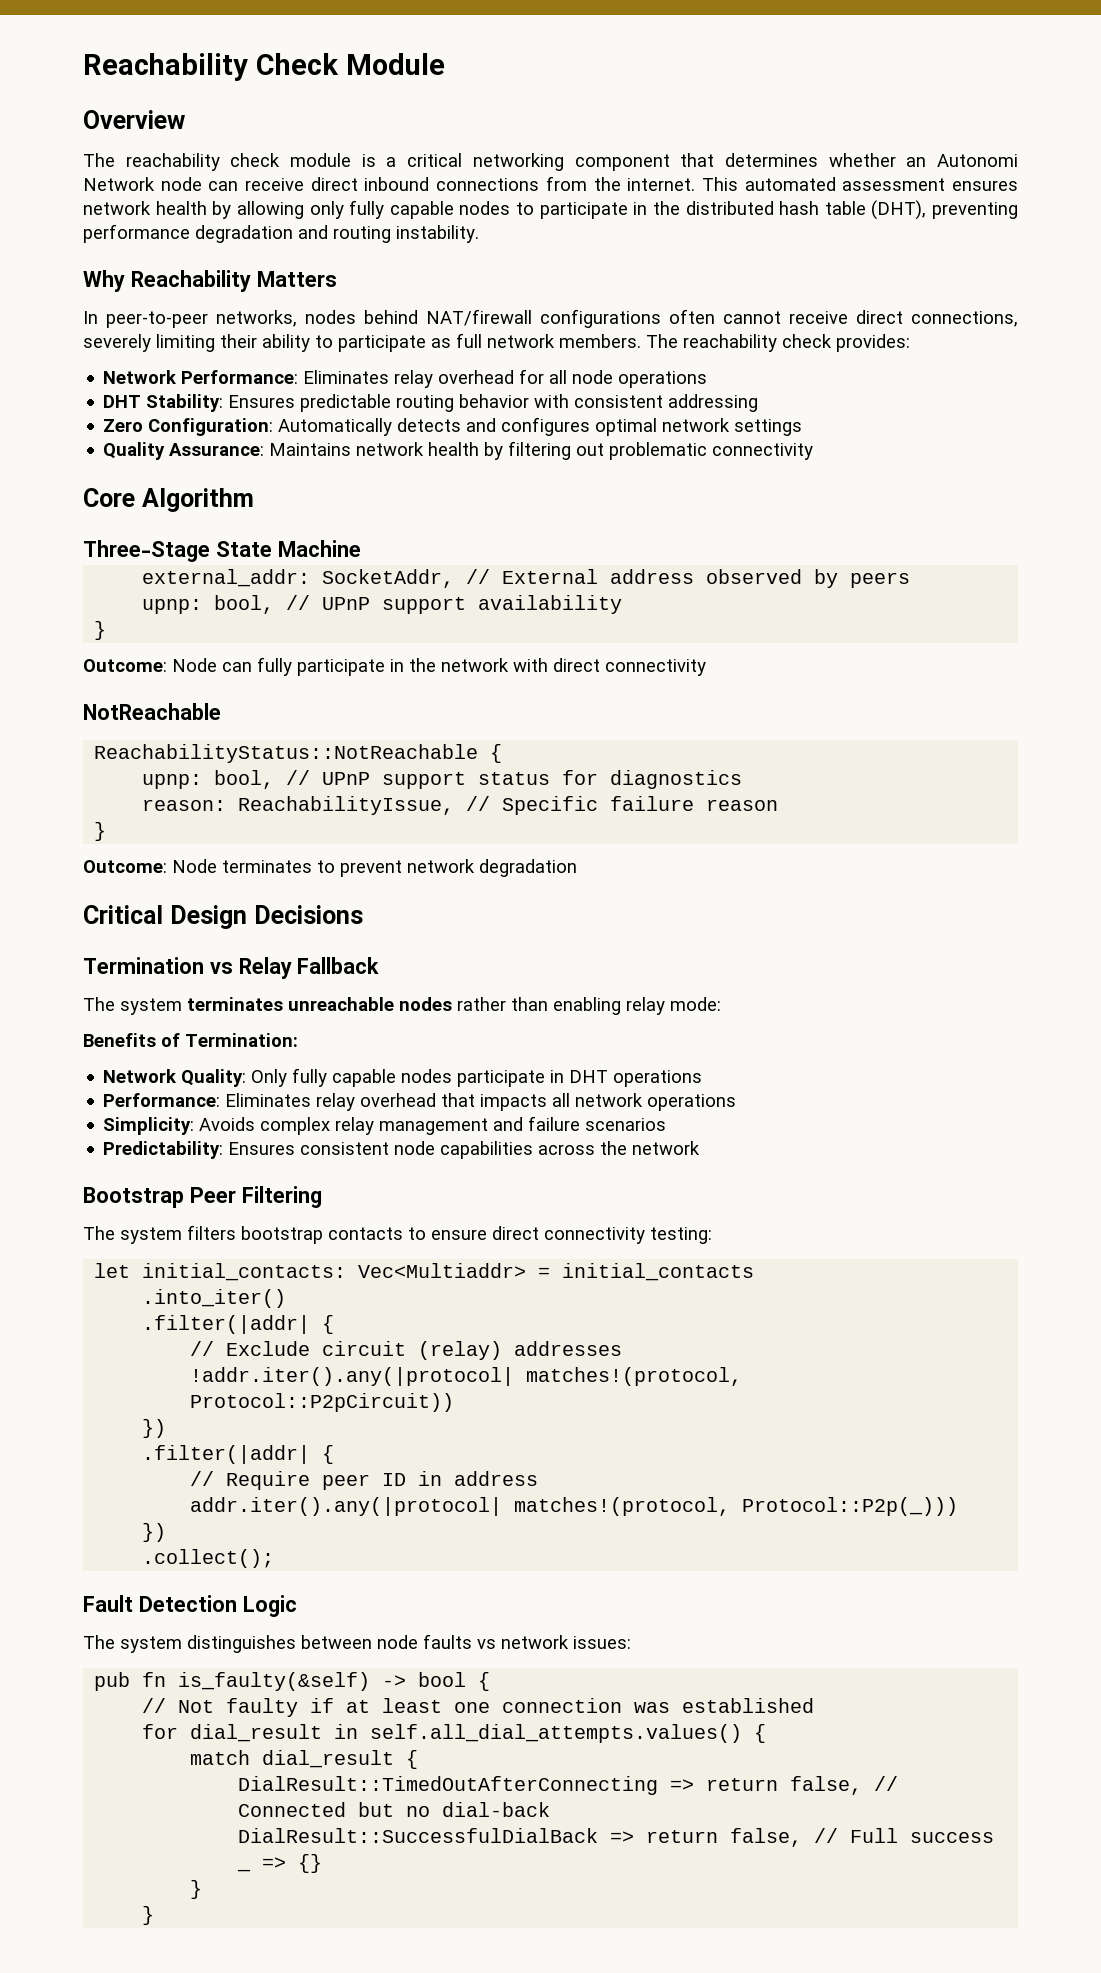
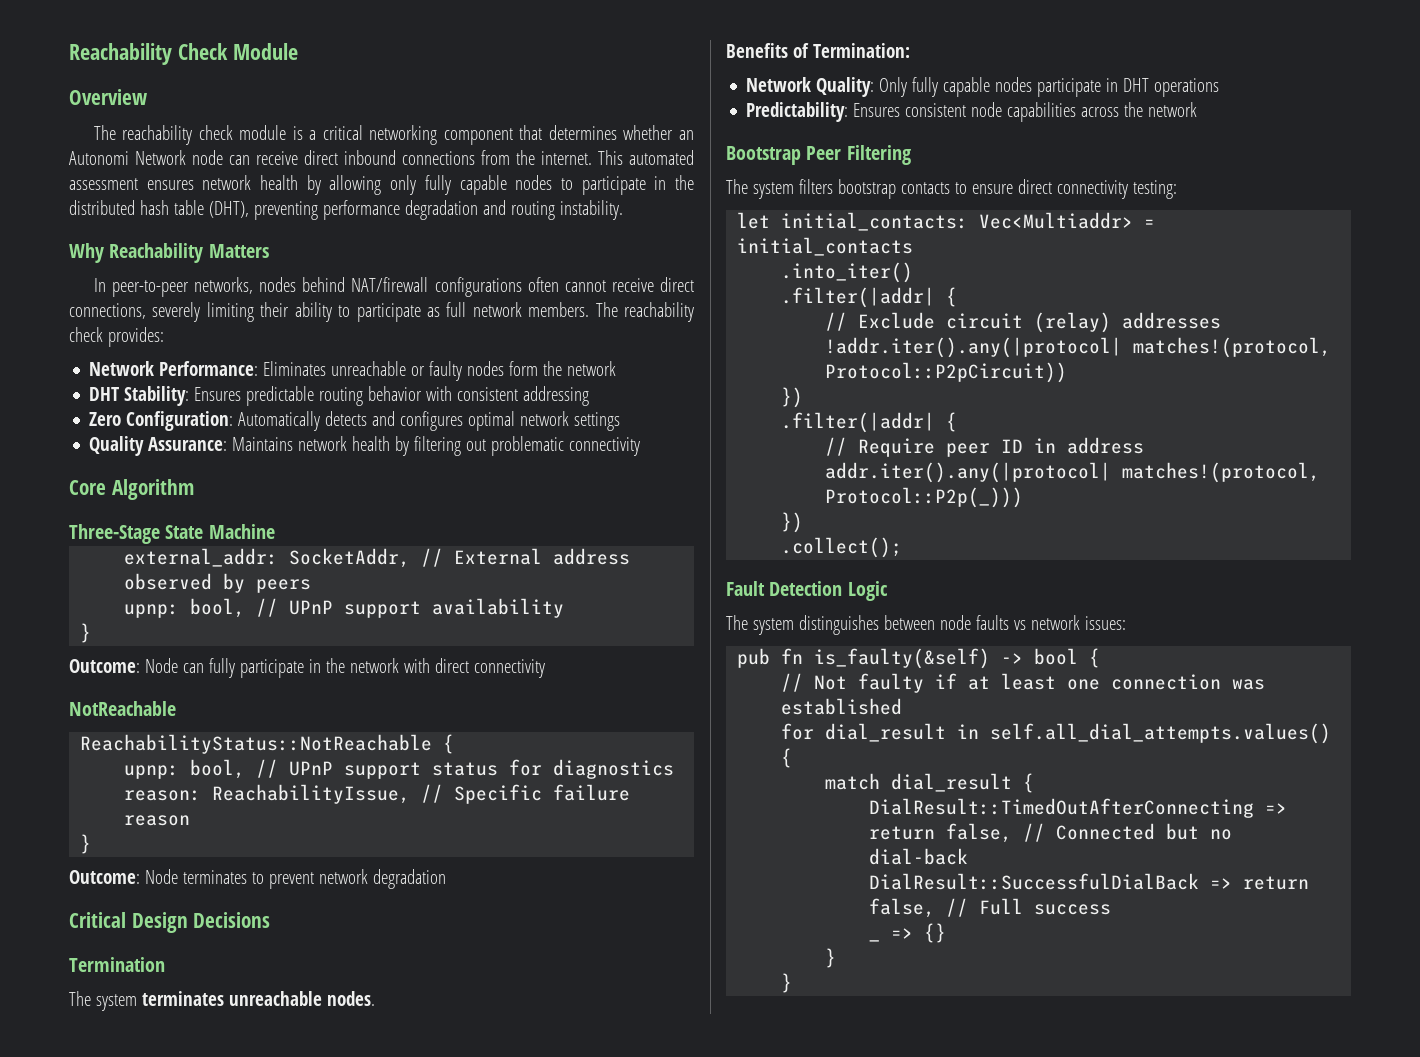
- Network Performance: Eliminates relay overhead for all node operations
+ Network Performance: Eliminates unreachable or faulty nodes form the network
- Termination vs Relay Fallback
+ Termination
- The system terminates unreachable nodes rather than enabling relay mode:
+ The system terminates unreachable nodes.
- Performance: Eliminates relay overhead that impacts all network operations
- Simplicity: Avoids complex relay management and failure scenarios

